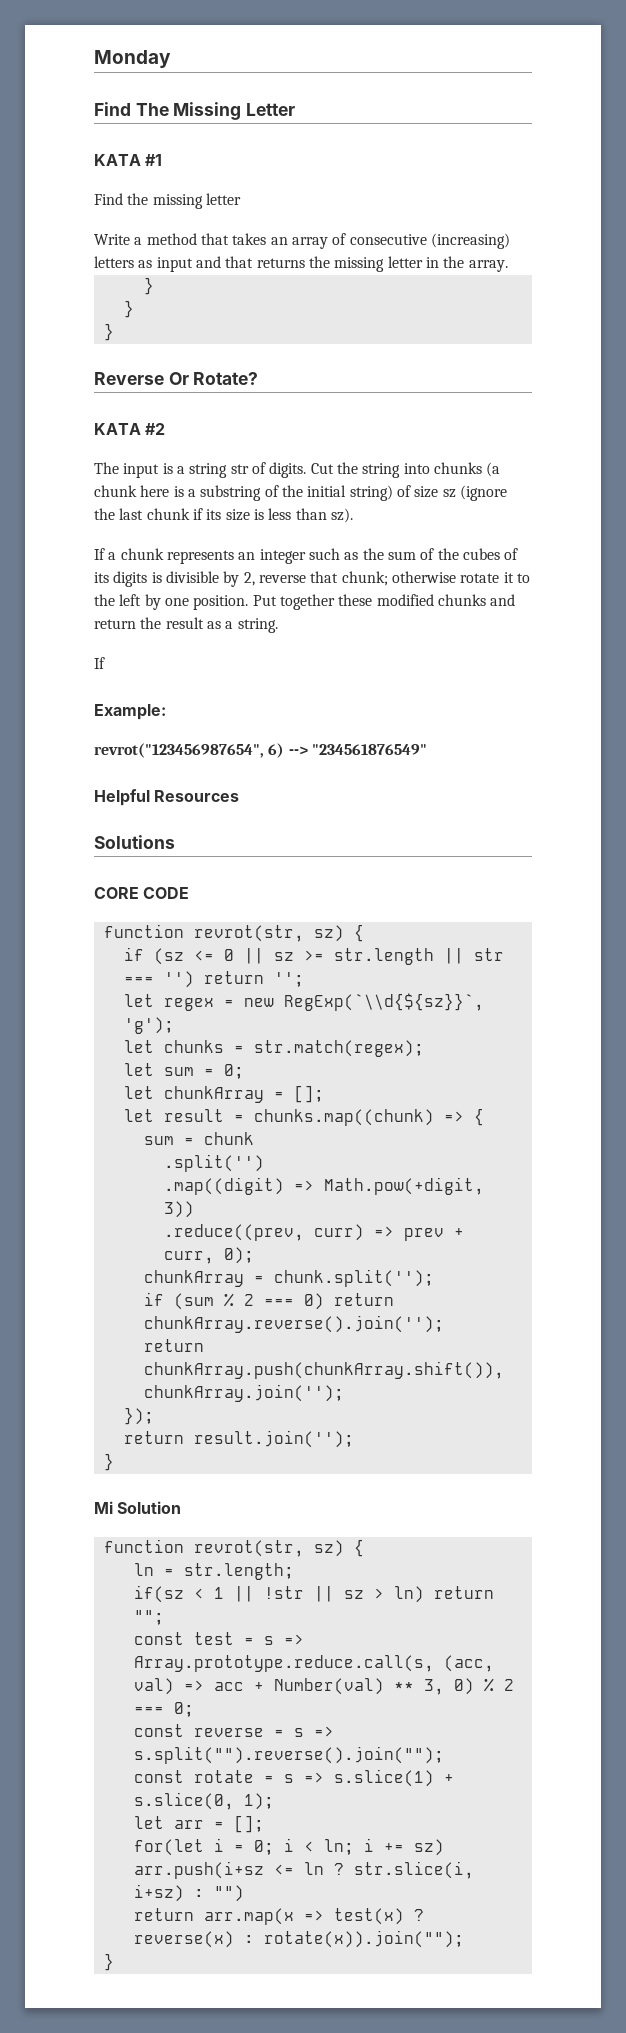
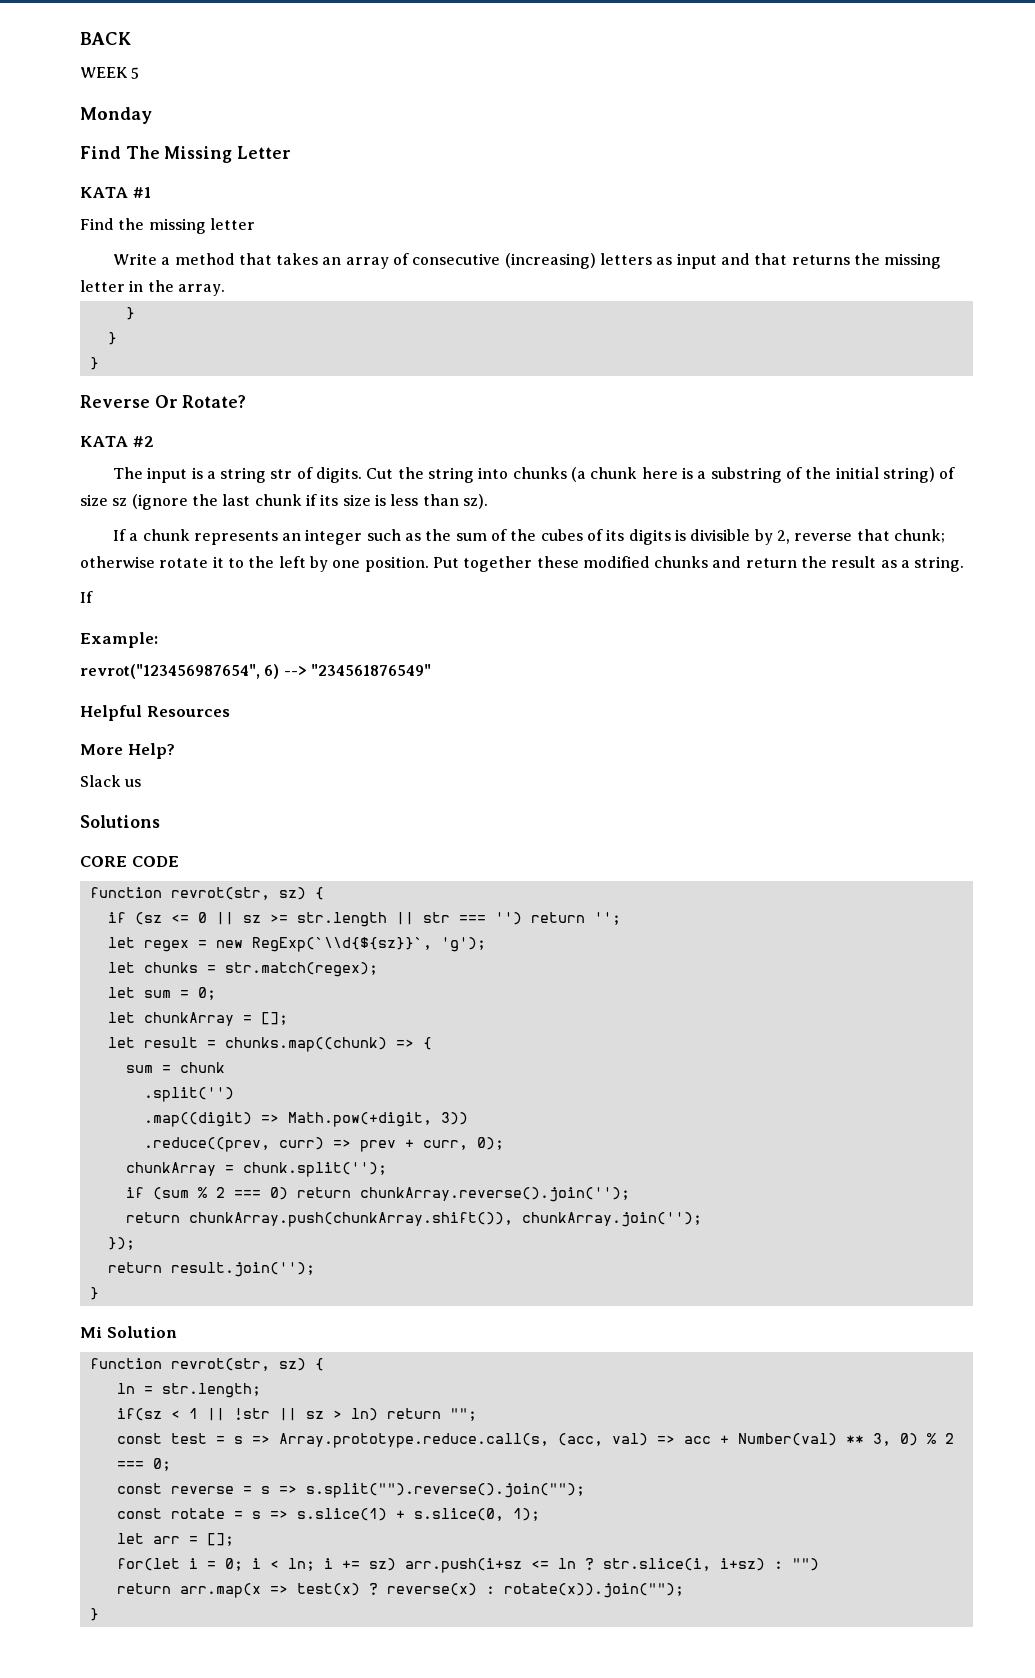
+ BACK
+ WEEK 5
+ More Help?
+ Slack us

